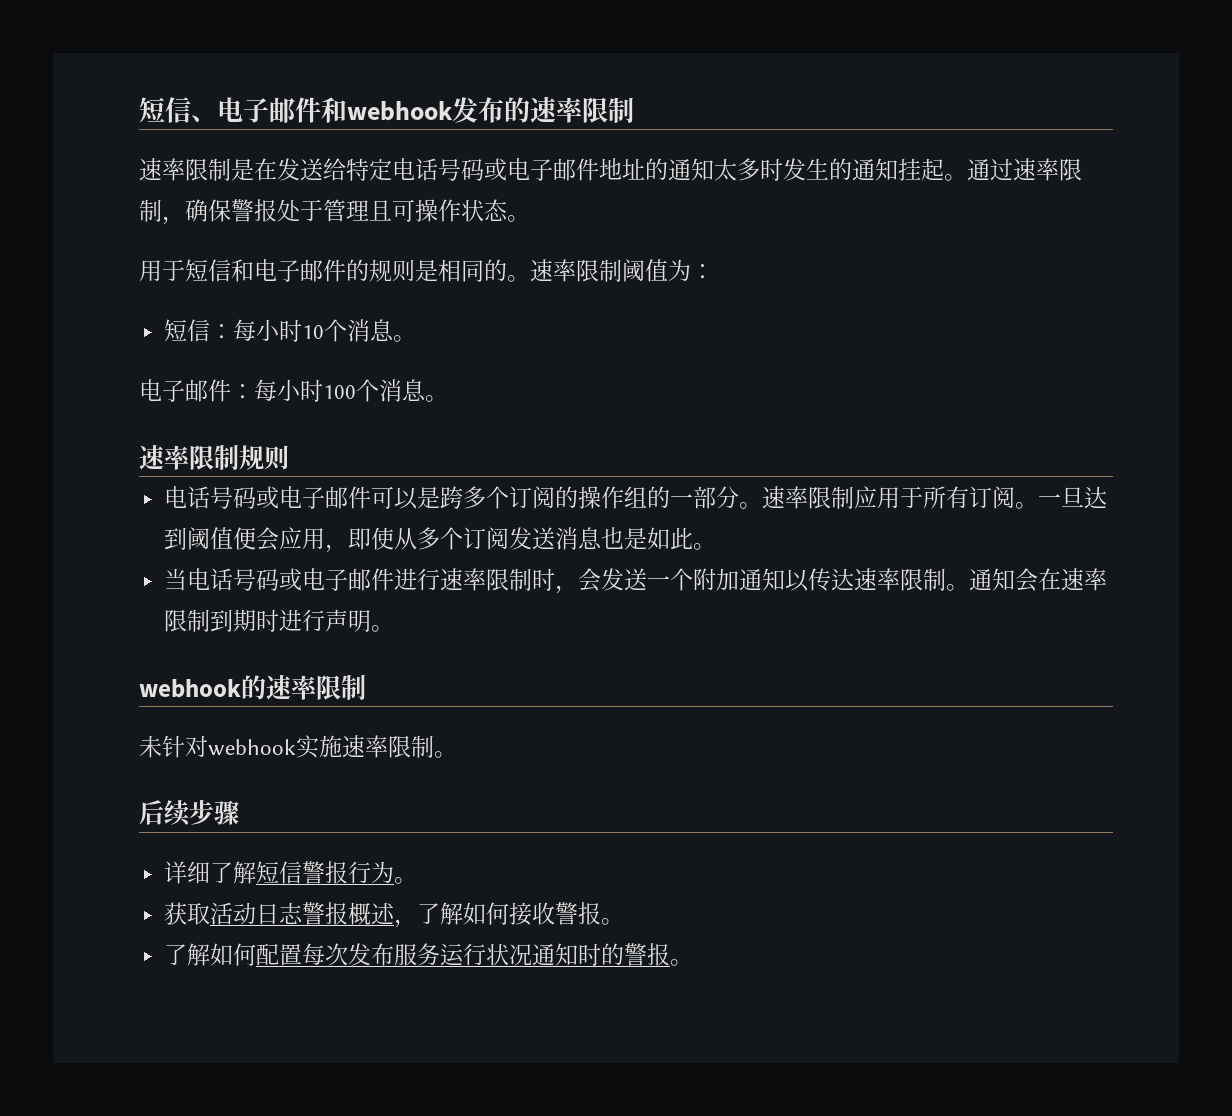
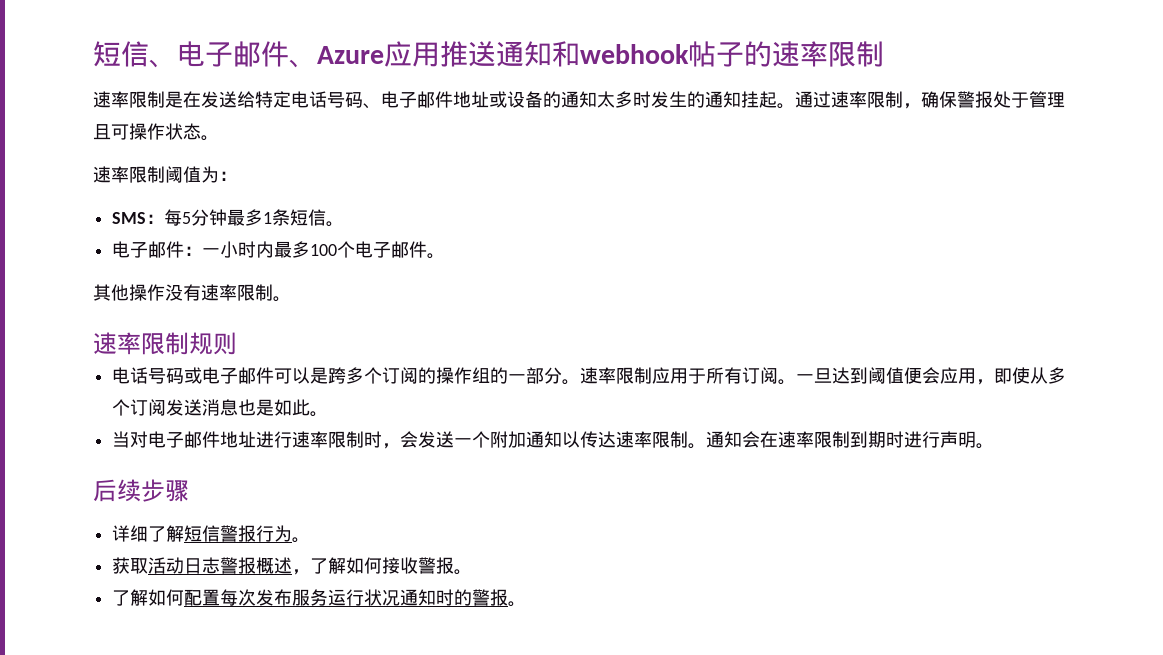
- 短信、电子邮件和webhook发布的速率限制
+ 短信、电子邮件、Azure应用推送通知和webhook帖子的速率限制
- 速率限制是在发送给特定电话号码或电子邮件地址的通知太多时发生的通知挂起。
+ 速率限制是在发送给特定电话号码、电子邮件地址或设备的通知太多时发生的通知挂起。
- 用于短信和电子邮件的规则是相同的。速率限制阈值为：
- 短信：每小时10个消息。
- 电子邮件：每小时100个消息。
+ 速率限制阈值为：
+ SMS：每5分钟最多1条短信。
+ 电子邮件：一小时内最多100个电子邮件。
+ 其他操作没有速率限制。
- 当电话号码或电子邮件进行速率限制时，会发送一个附加通知以传达速率限制。
+ 当对电子邮件地址进行速率限制时，会发送一个附加通知以传达速率限制。
- webhook的速率限制
- 未针对webhook实施速率限制。

